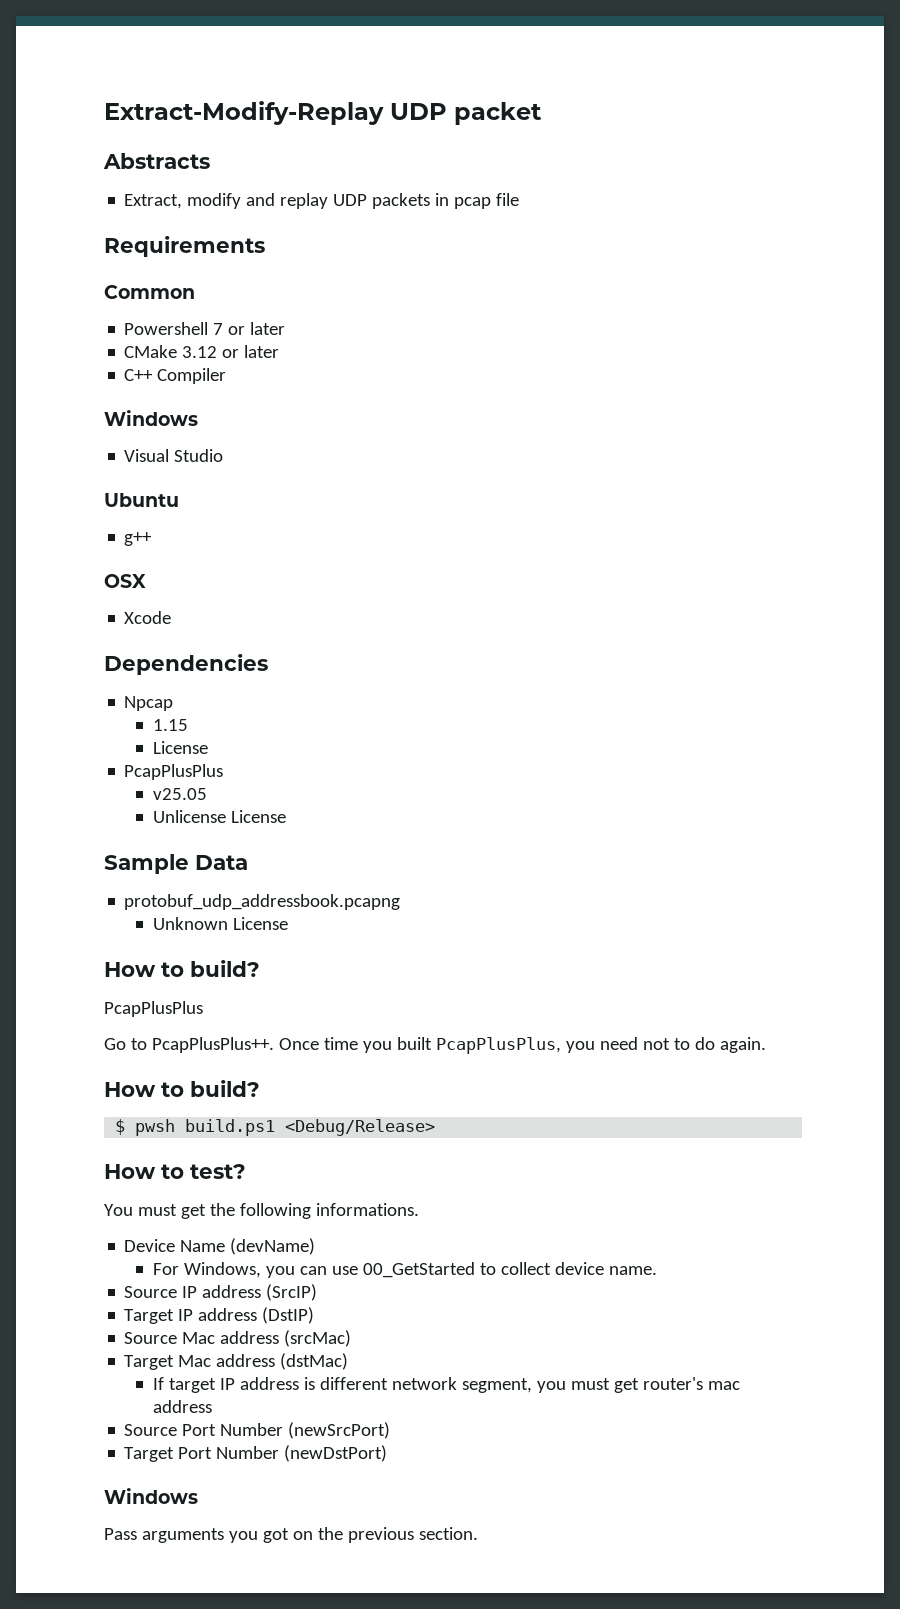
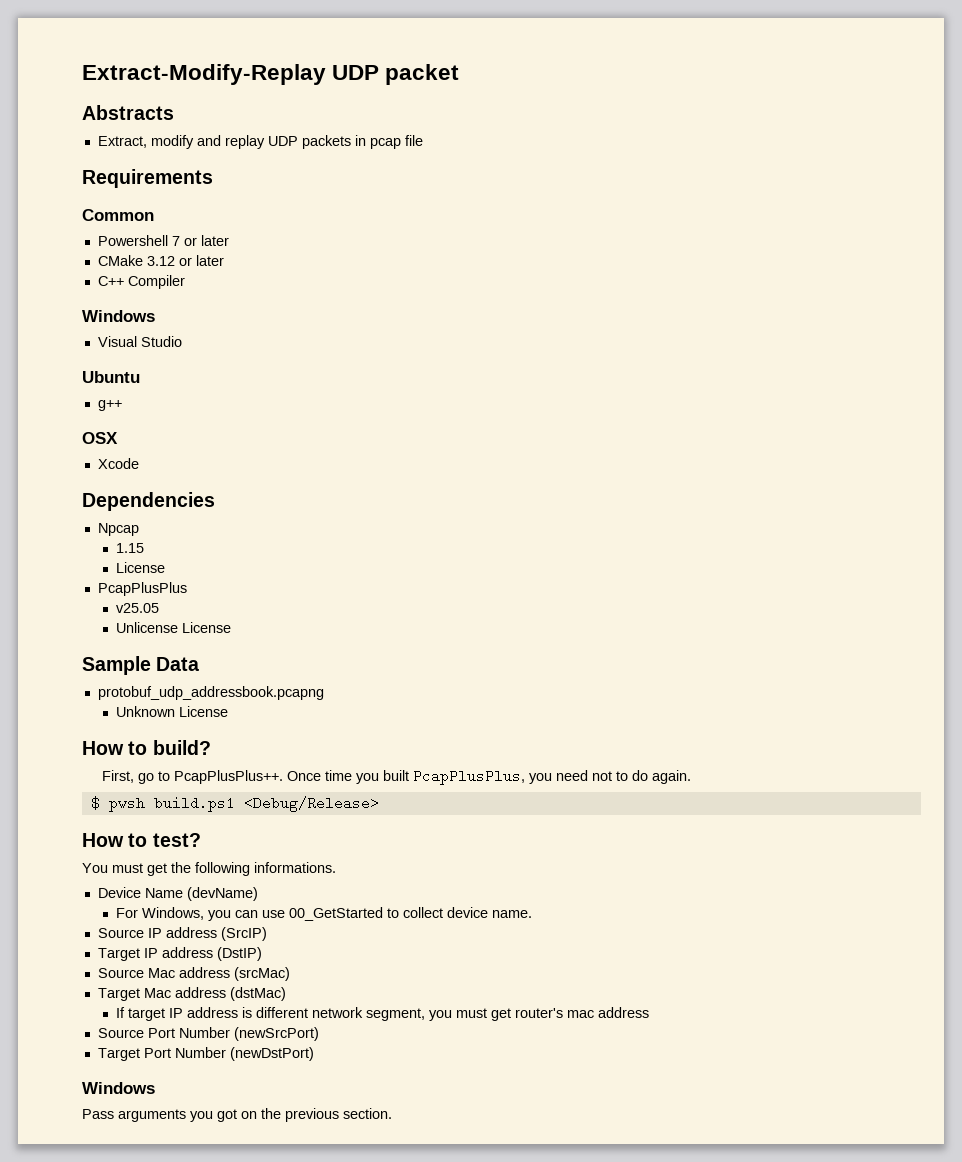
  Unknown License
  How to build?
- PcapPlusPlus
- Go to PcapPlusPlus++.
+ First, go to PcapPlusPlus++.
  Once time you built PcapPlusPlus, you need not to do again.
- How to build?

